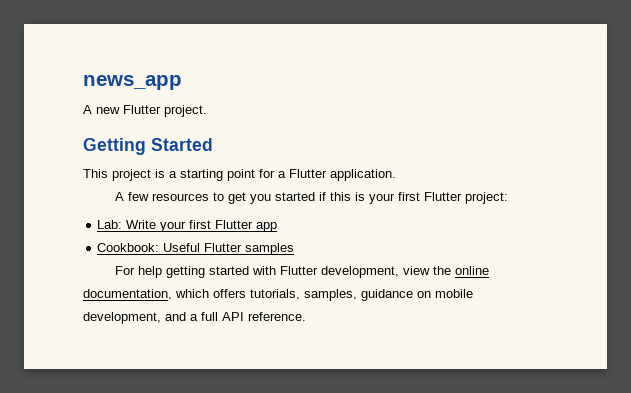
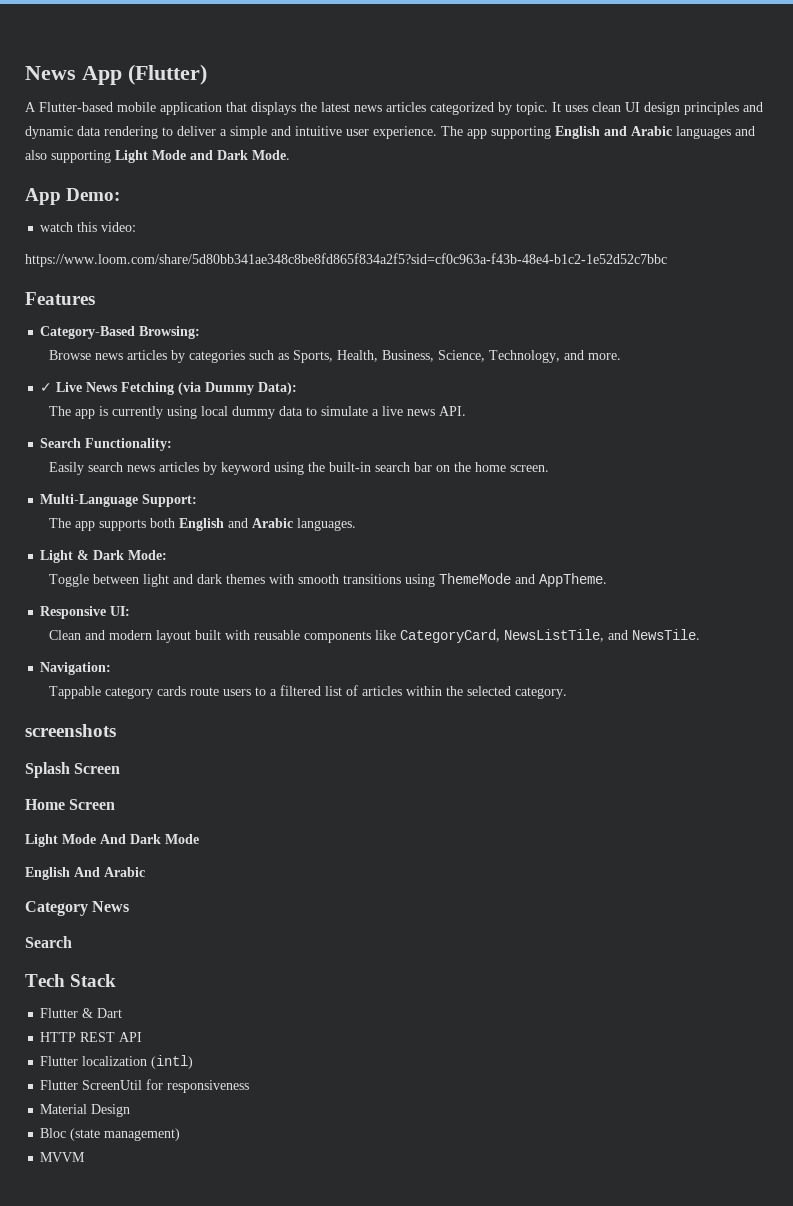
- news_app
- A new Flutter project.
- Getting Started
- This project is a starting point for a Flutter application.
- A few resources to get you started if this is your first Flutter project:
- Lab: Write your first Flutter app
- Cookbook: Useful Flutter samples
- For help getting started with Flutter development, view the online documentation, which offers tutorials, samples, guidance on mobile development, and a full API reference.
+ News App (Flutter)
+ A Flutter-based mobile application that displays the latest news articles categorized by topic. It uses clean UI design principles and dynamic data rendering to deliver a simple and intuitive user experience. The app supporting English and Arabic languages and also supporting Light Mode and Dark Mode.
+ App Demo:
+ watch this video:
+ https://www.loom.com/share/5d80bb341ae348c8be8fd865f834a2f5?sid=cf0c963a-f43b-48e4-b1c2-1e52d52c7bbc
+ Features
+ Category-Based Browsing:
+ Browse news articles by categories such as Sports, Health, Business, Science, Technology, and more.
+ ✓ Live News Fetching (via Dummy Data):
+ The app is currently using local dummy data to simulate a live news API.
+ Search Functionality:
+ Easily search news articles by keyword using the built-in search bar on the home screen.
+ Multi-Language Support:
+ The app supports both English and Arabic languages.
+ Light & Dark Mode:
+ Toggle between light and dark themes with smooth transitions using ThemeMode and AppTheme.
+ Responsive UI:
+ Clean and modern layout built with reusable components like CategoryCard, NewsListTile, and NewsTile.
+ Navigation:
+ Tappable category cards route users to a filtered list of articles within the selected category.
+ screenshots
+ Splash Screen
+ Home Screen
+ Light Mode And Dark Mode
+ English And Arabic
+ Category News
+ Search
+ Tech Stack
+ Flutter & Dart
+ HTTP REST API
+ Flutter localization (intl)
+ Flutter ScreenUtil for responsiveness
+ Material Design
+ Bloc (state management)
+ MVVM

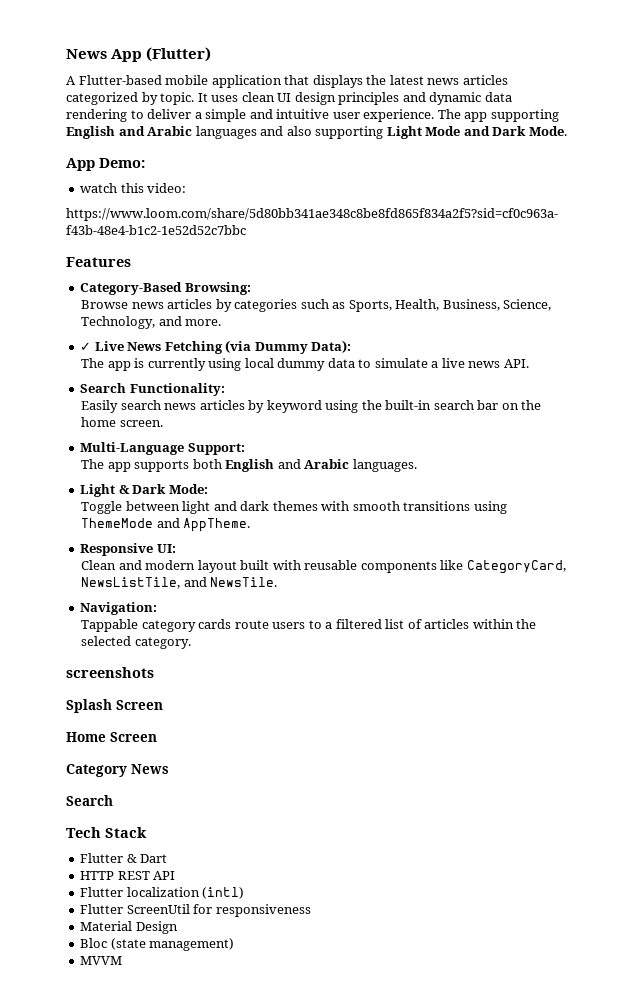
- Light Mode And Dark Mode
- English And Arabic

